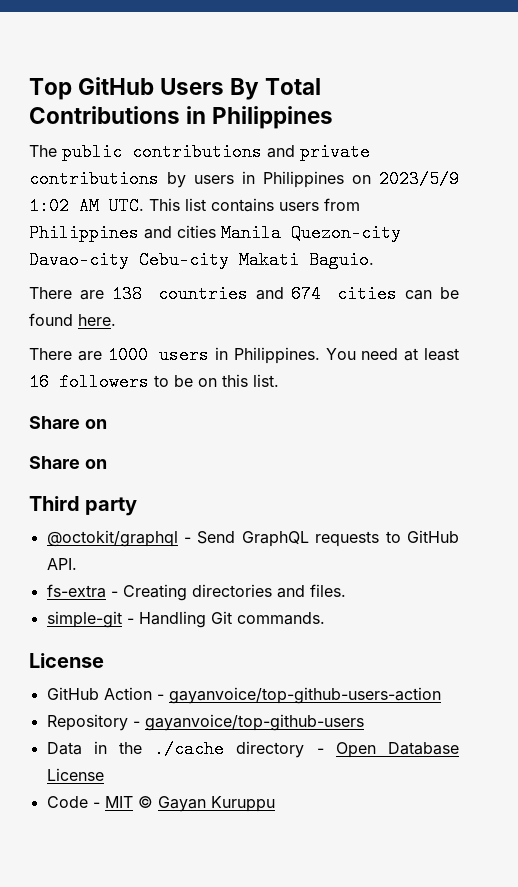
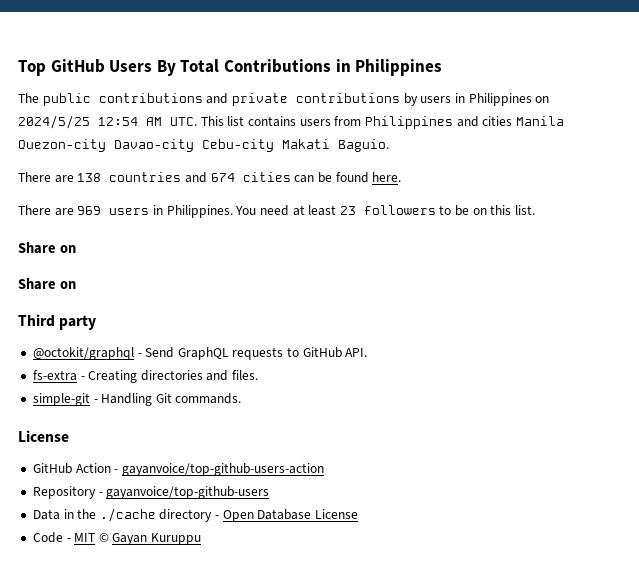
- The public contributions and private contributions by users in Philippines on 2023/5/9 1:02 AM UTC. This list contains users from Philippines and cities Manila Quezon-city Davao-city Cebu-city Makati Baguio.
+ The public contributions and private contributions by users in Philippines on 2024/5/25 12:54 AM UTC. This list contains users from Philippines and cities Manila Quezon-city Davao-city Cebu-city Makati Baguio.
- There are 1000 users in Philippines.
+ There are 969 users in Philippines.
- You need at least 16 followers to be on this list.
+ You need at least 23 followers to be on this list.

